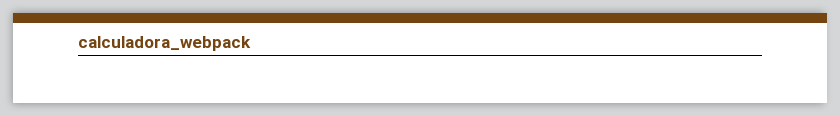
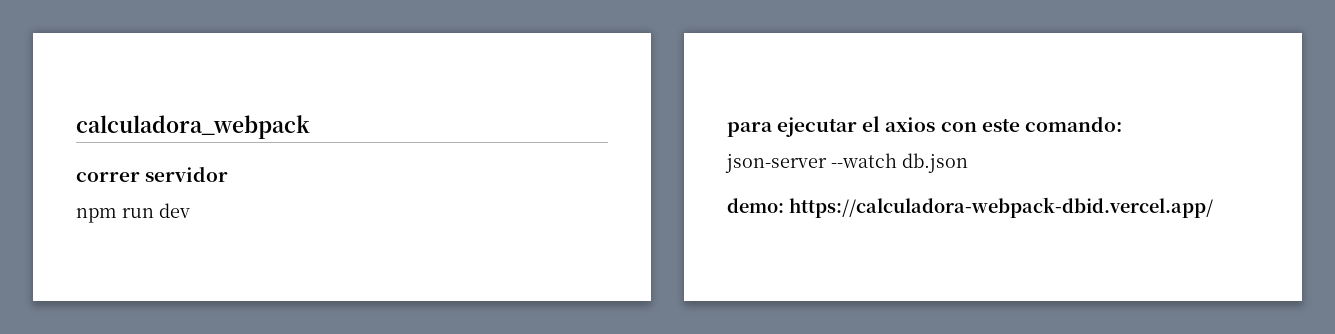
+ correr servidor
+ npm run dev
+ para ejecutar el axios con este comando:
+ json-server --watch db.json
+ demo: https://calculadora-webpack-dbid.vercel.app/

